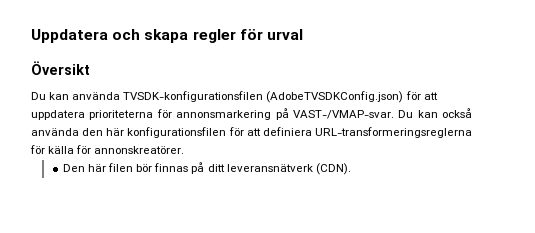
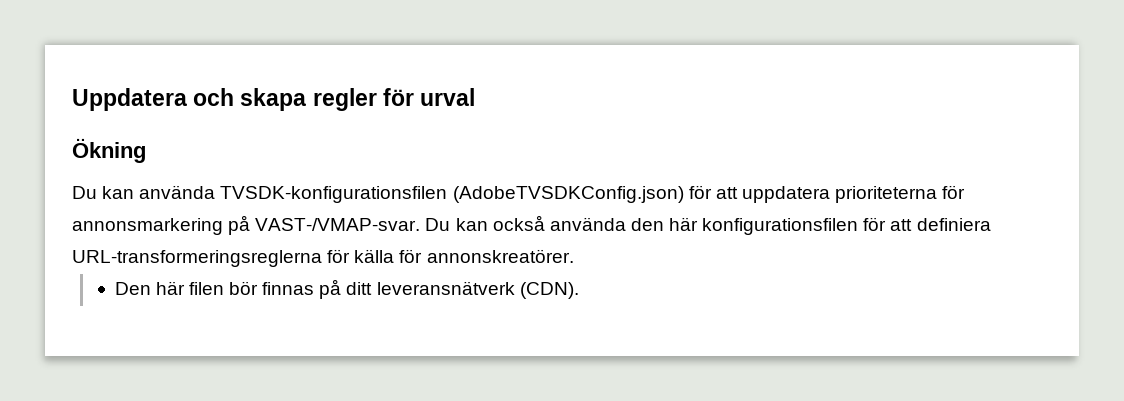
- Översikt
+ Ökning

